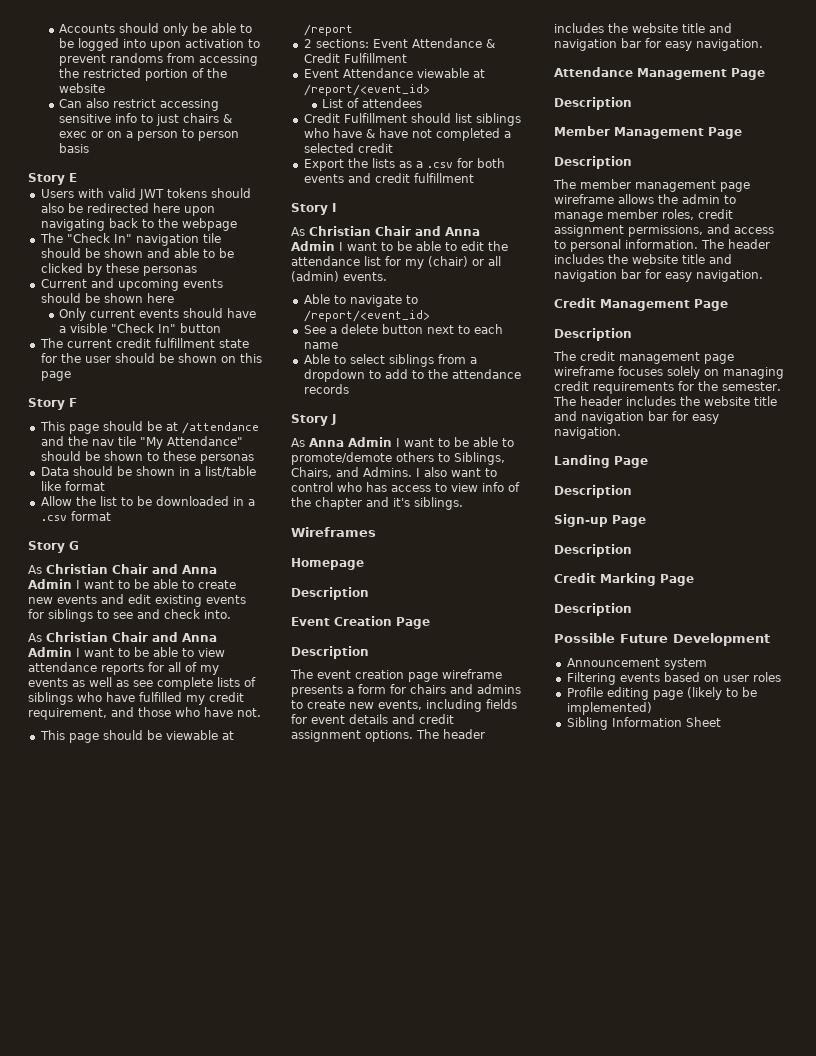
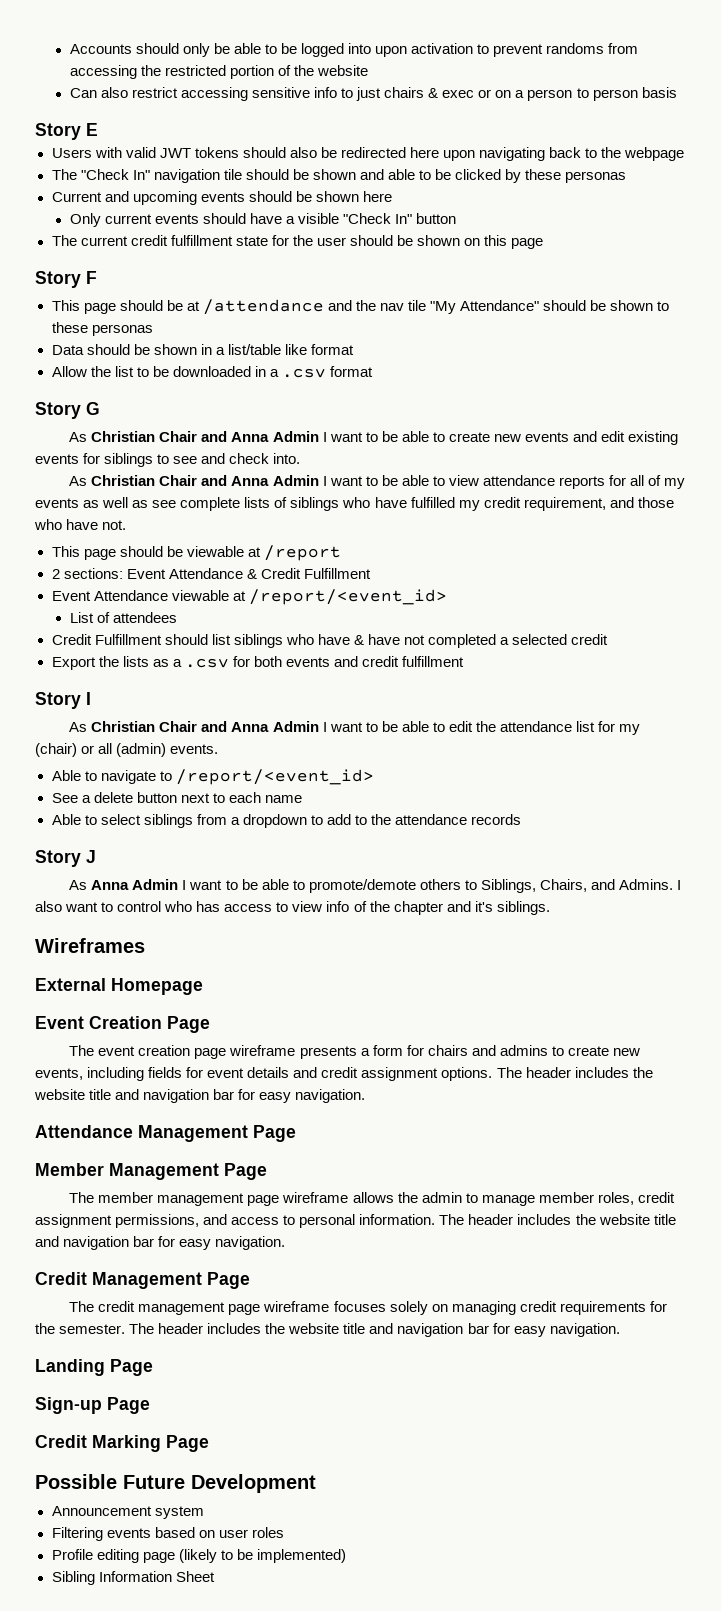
- Homepage
- Description
+ External Homepage
  Event Creation Page
- Description
  Attendance Management Page
- Description
  Member Management Page
- Description
  Credit Management Page
- Description
  Landing Page
- Description
  Sign-up Page
- Description
  Credit Marking Page
- Description

